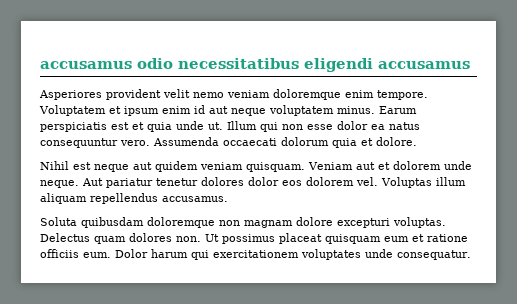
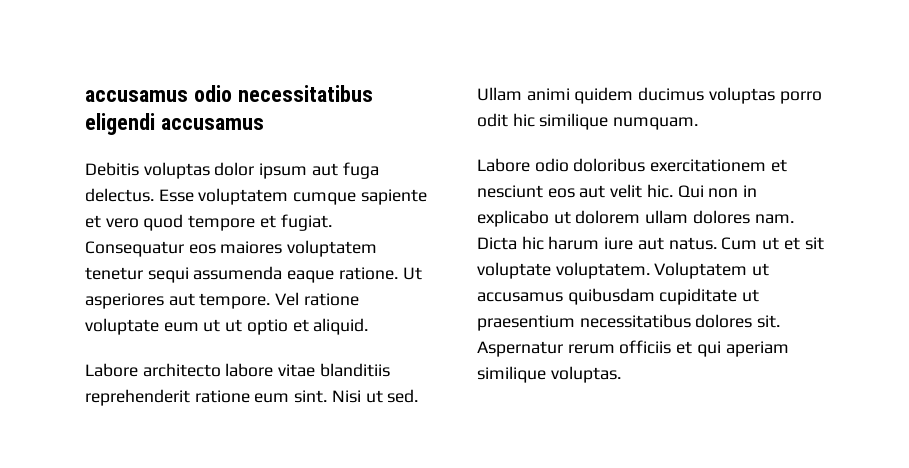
- Asperiores provident velit nemo veniam doloremque enim tempore. Voluptatem et ipsum enim id aut neque voluptatem minus. Earum perspiciatis est et quia unde ut. Illum qui non esse dolor ea natus consequuntur vero. Assumenda occaecati dolorum quia et dolore.
- Nihil est neque aut quidem veniam quisquam. Veniam aut et dolorem unde neque. Aut pariatur tenetur dolores dolor eos dolorem vel. Voluptas illum aliquam repellendus accusamus.
- Soluta quibusdam doloremque non magnam dolore excepturi voluptas. Delectus quam dolores non. Ut possimus placeat quisquam eum et ratione officiis eum. Dolor harum qui exercitationem voluptates unde consequatur.
+ Debitis voluptas dolor ipsum aut fuga delectus. Esse voluptatem cumque sapiente et vero quod tempore et fugiat. Consequatur eos maiores voluptatem tenetur sequi assumenda eaque ratione. Ut asperiores aut tempore. Vel ratione voluptate eum ut ut optio et aliquid.
+ Labore architecto labore vitae blanditiis reprehenderit ratione eum sint. Nisi ut sed. Ullam animi quidem ducimus voluptas porro odit hic similique numquam.
+ Labore odio doloribus exercitationem et nesciunt eos aut velit hic. Qui non in explicabo ut dolorem ullam dolores nam. Dicta hic harum iure aut natus. Cum ut et sit voluptate voluptatem. Voluptatem ut accusamus quibusdam cupiditate ut praesentium necessitatibus dolores sit. Aspernatur rerum officiis et qui aperiam similique voluptas.

